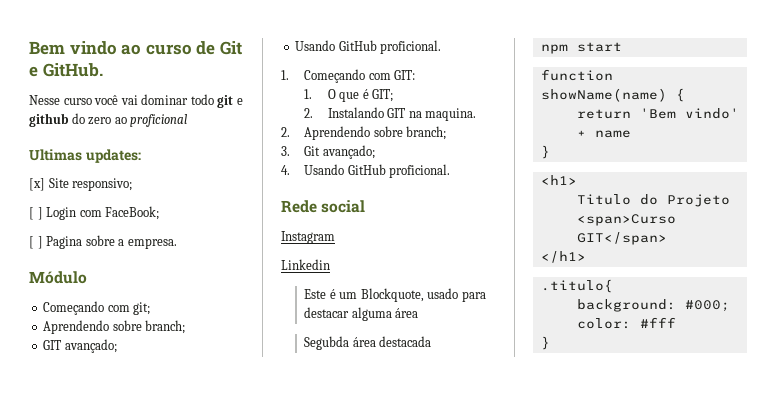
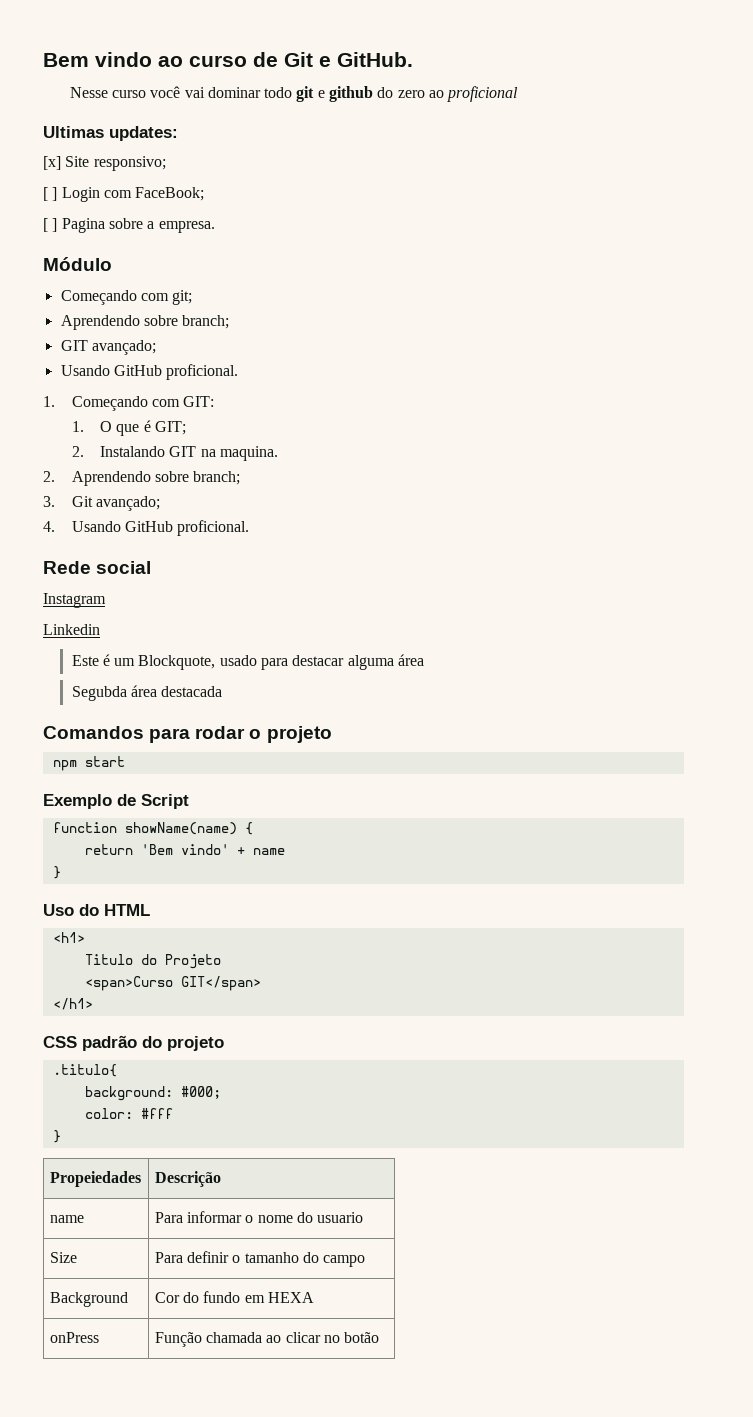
+ Comandos para rodar o projeto
+ Exemplo de Script
+ Uso do HTML
+ CSS padrão do projeto
+ Propeiedades | Descrição
+ name | Para informar o nome do usuario
+ Size | Para definir o tamanho do campo
+ Background | Cor do fundo em HEXA
+ onPress | Função chamada ao clicar no botão

